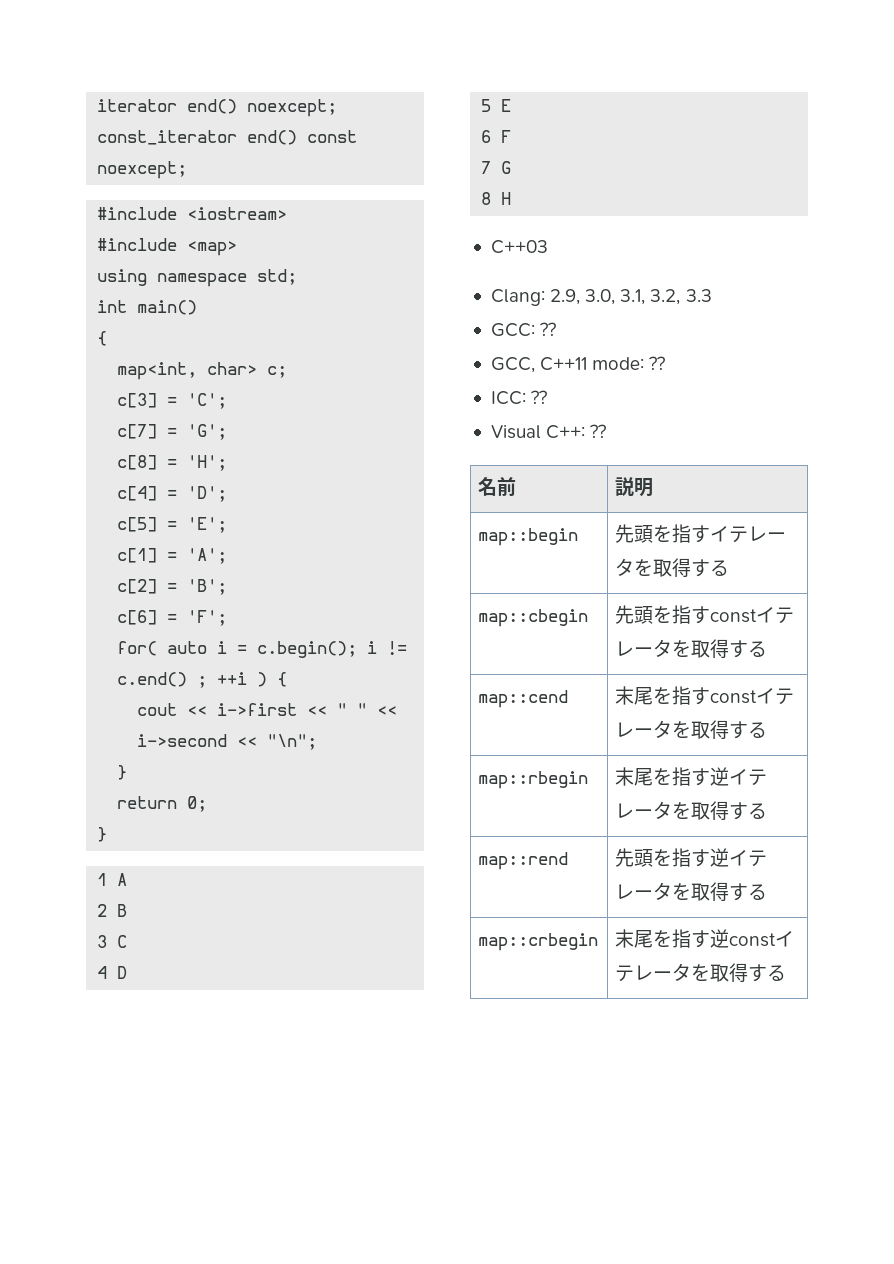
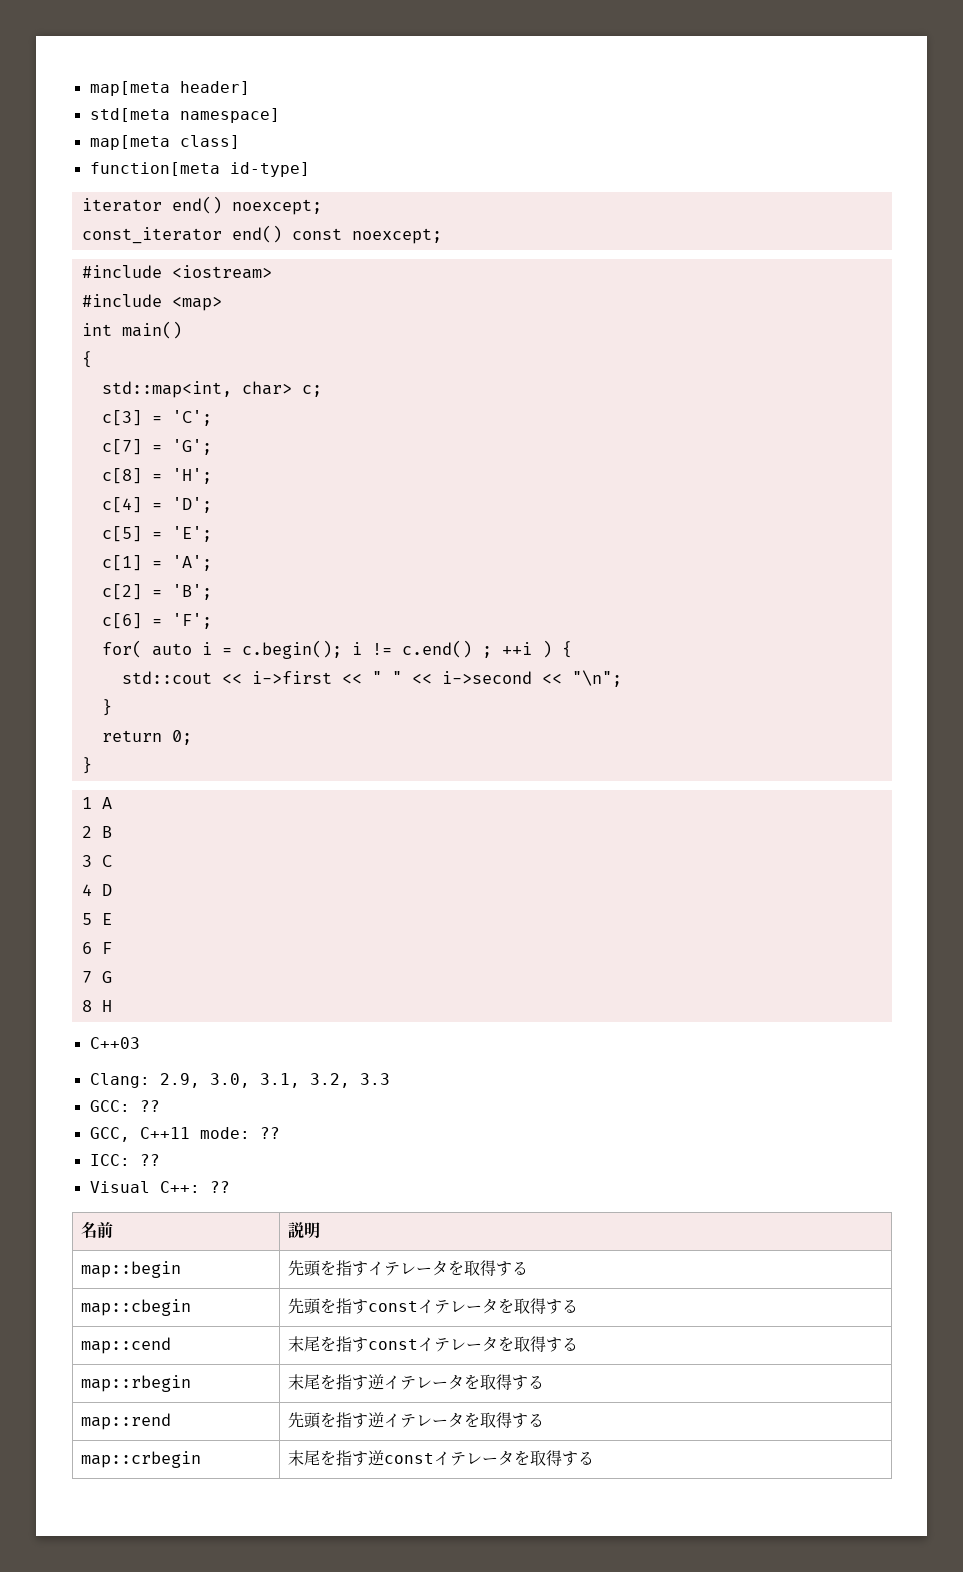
+ map[meta header]
+ std[meta namespace]
+ map[meta class]
+ function[meta id-type]
- using namespace std;
- map<int, char> c;
+ std::map<int, char> c;
- cout << i->first << " " << i->second << "\n";
+ std::cout << i->first << " " << i->second << "\n";

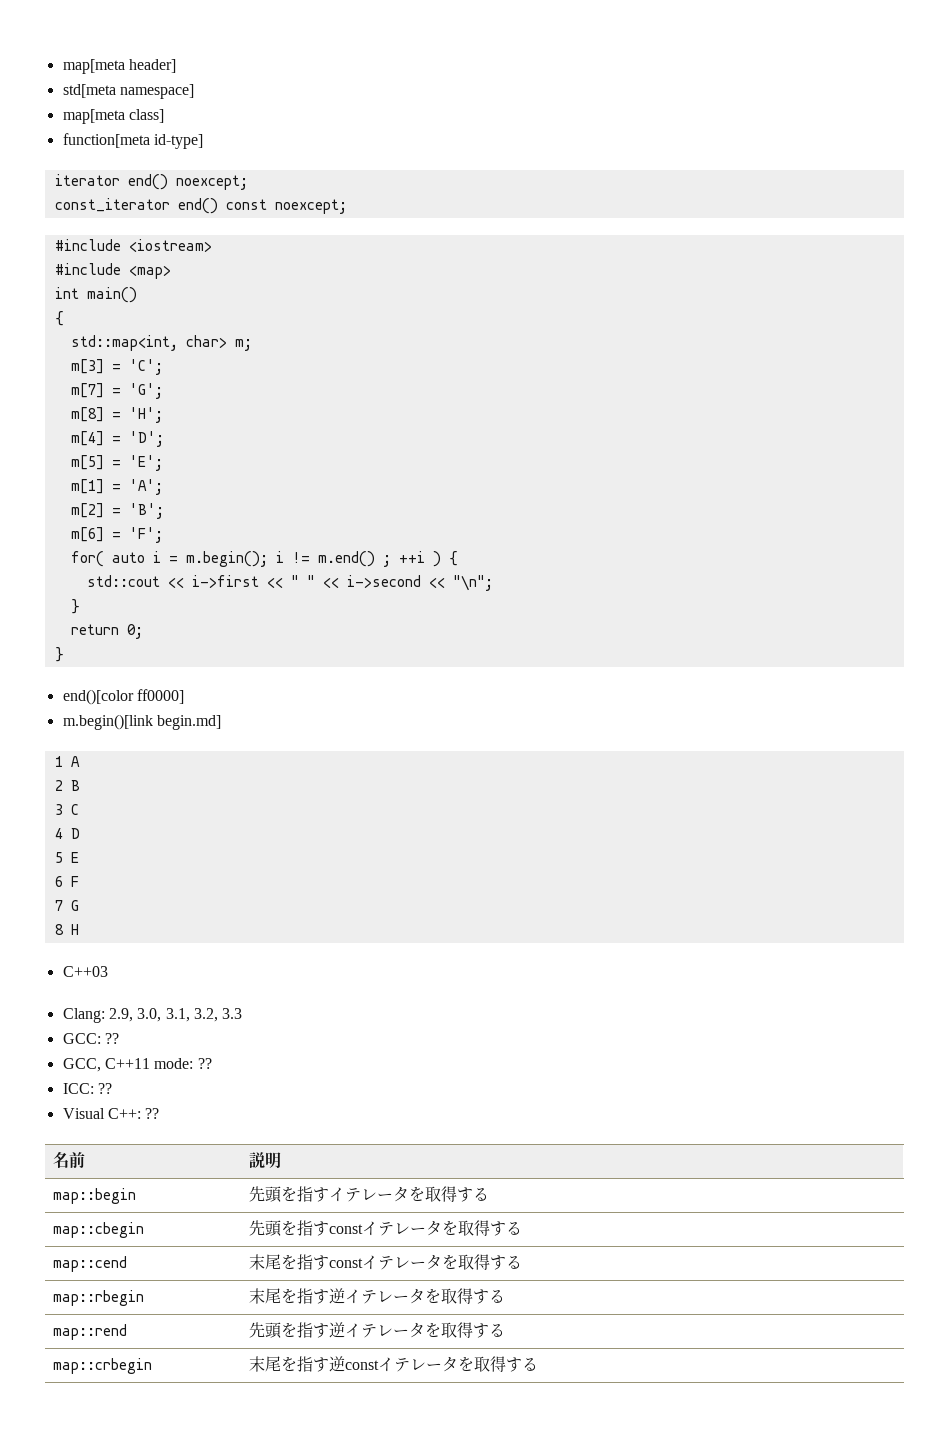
- std::map<int, char> c;
- c[3] = 'C';
+ std::map<int, char> m;
+ m[3] = 'C';
- c[7] = 'G';
+ m[7] = 'G';
- c[8] = 'H';
+ m[8] = 'H';
- c[4] = 'D';
+ m[4] = 'D';
- c[5] = 'E';
+ m[5] = 'E';
- c[1] = 'A';
+ m[1] = 'A';
- c[2] = 'B';
+ m[2] = 'B';
- c[6] = 'F';
+ m[6] = 'F';
- for( auto i = c.begin(); i != c.end() ; ++i ) {
+ for( auto i = m.begin(); i != m.end() ; ++i ) {
+ end()[color ff0000]
+ m.begin()[link begin.md]

